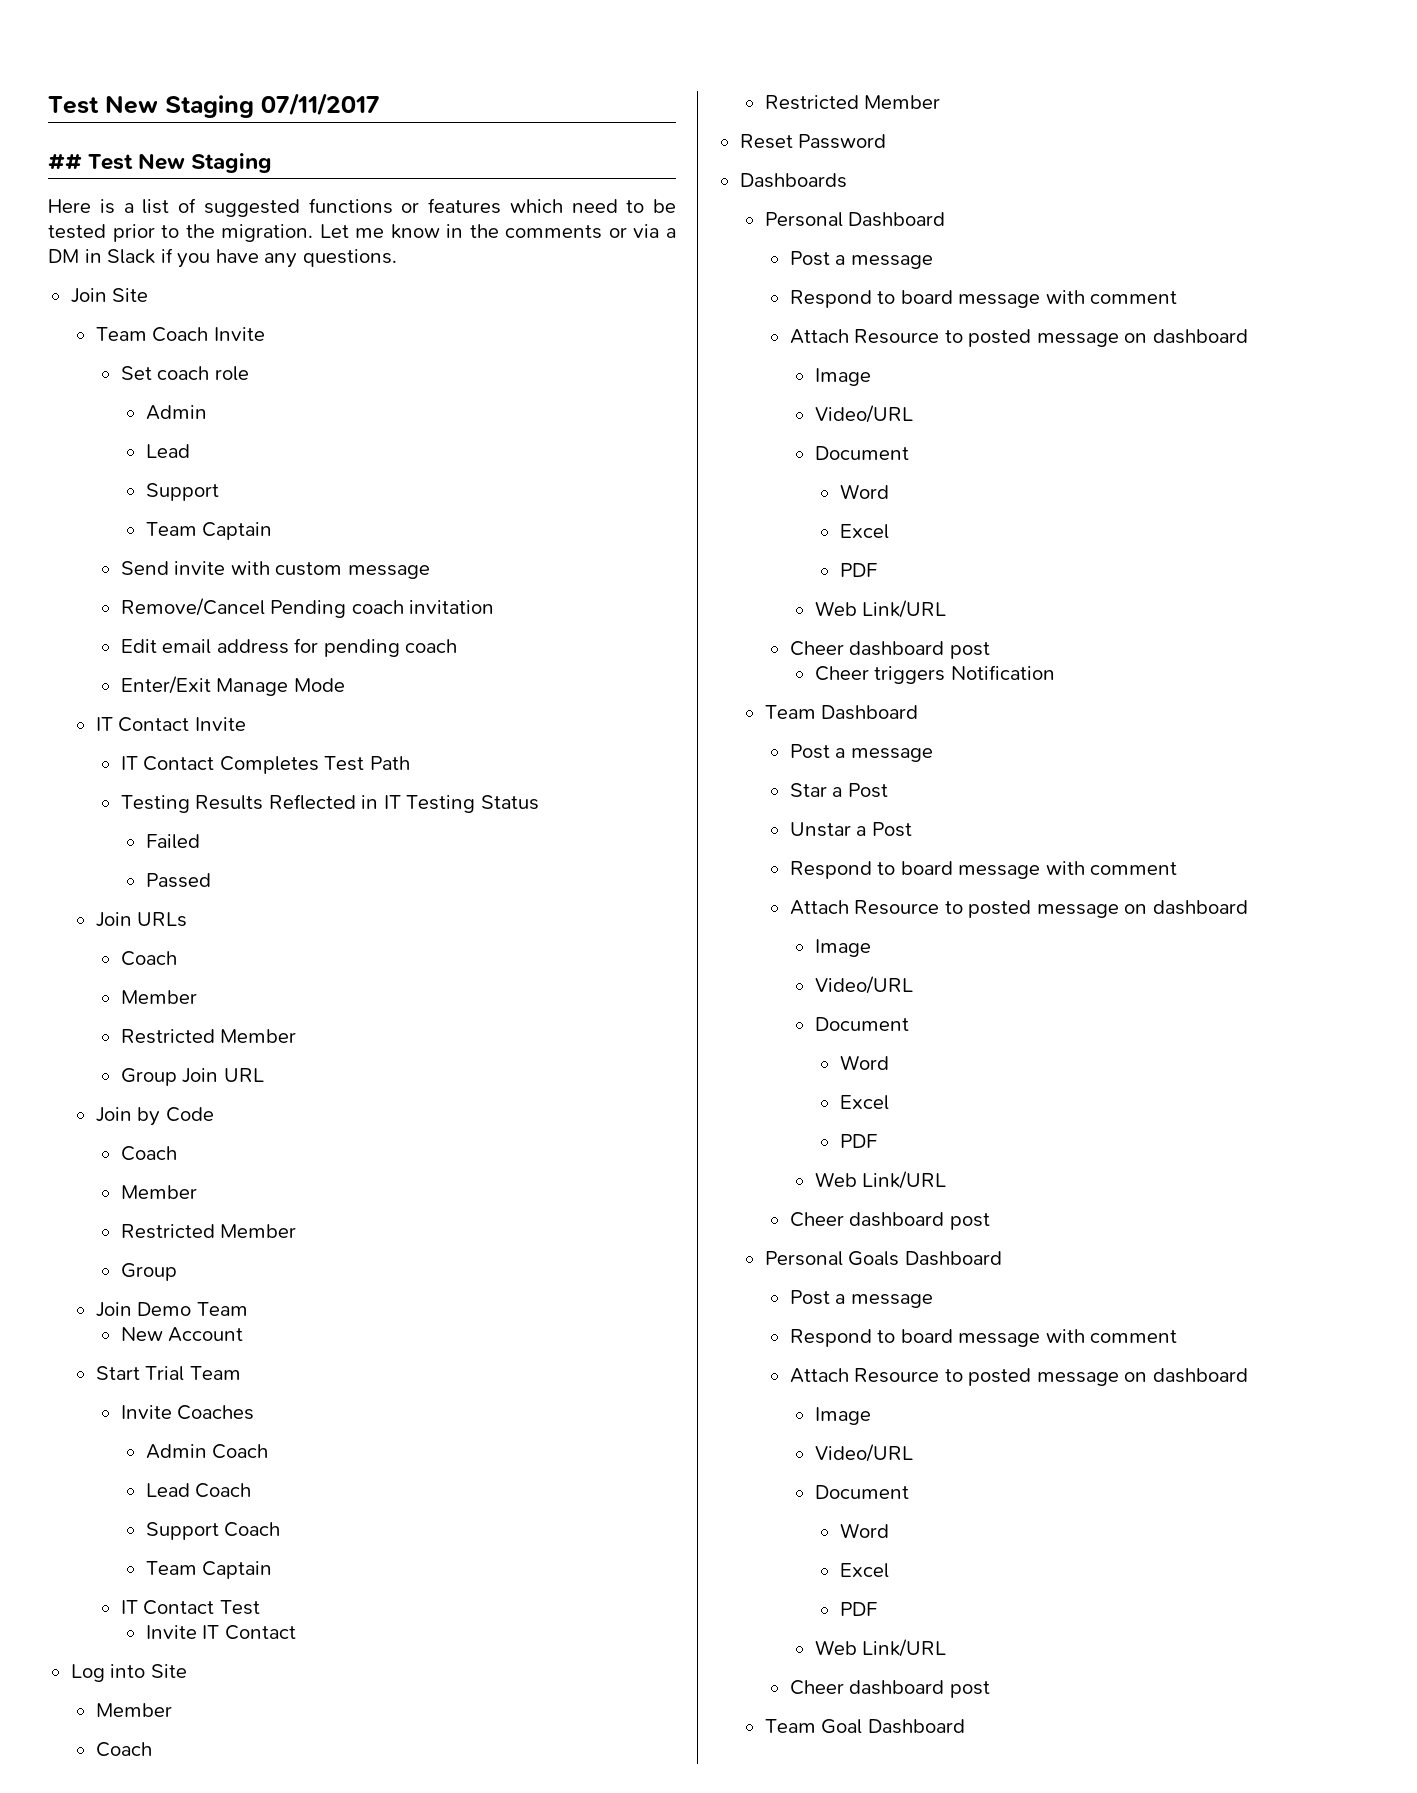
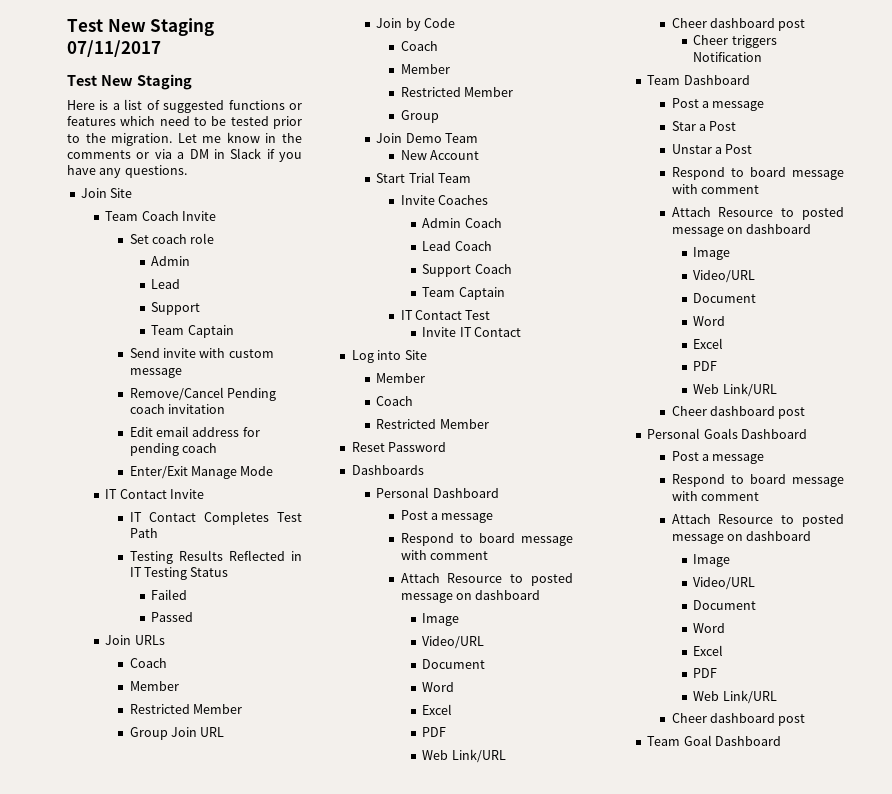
  Test New Staging 07/11/2017
- ## Test New Staging
+ Test New Staging

